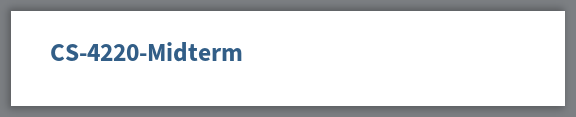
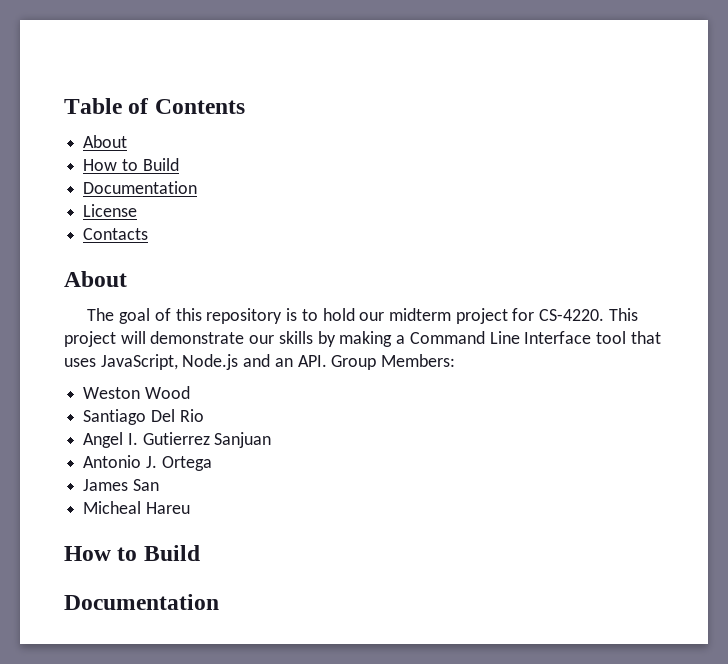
- CS-4220-Midterm
+ Table of Contents
+ About
+ How to Build
+ Documentation
+ License
+ Contacts
+ About
+ The goal of this repository is to hold our midterm project for CS-4220. This project will demonstrate our skills by making a Command Line Interface tool that uses JavaScript, Node.js and an API. Group Members:
+ Weston Wood
+ Santiago Del Rio
+ Angel I. Gutierrez Sanjuan
+ Antonio J. Ortega
+ James San
+ Micheal Hareu
+ How to Build
+ Documentation

